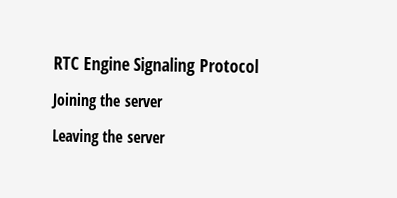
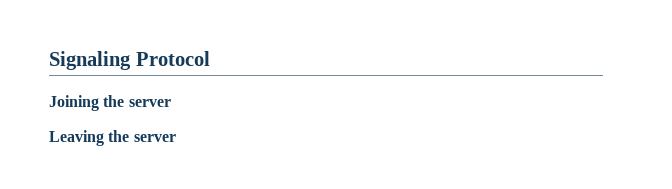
- RTC Engine Signaling Protocol
+ Signaling Protocol

